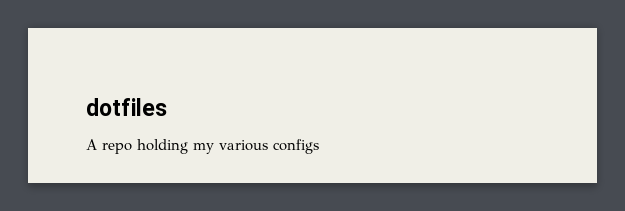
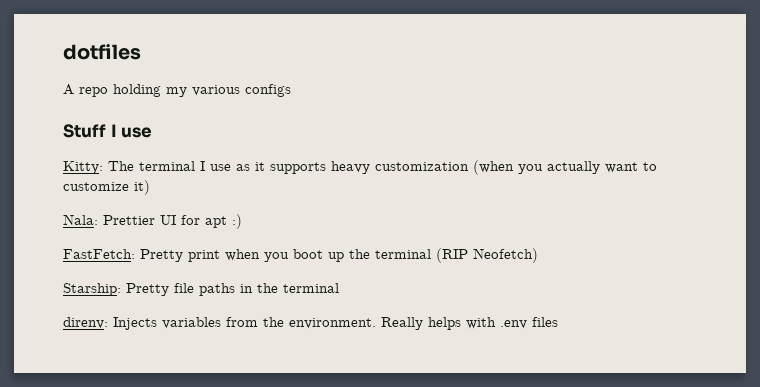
+ Stuff I use
+ Kitty: The terminal I use as it supports heavy customization (when you actually want to customize it)
+ Nala: Prettier UI for apt :)
+ FastFetch: Pretty print when you boot up the terminal (RIP Neofetch)
+ Starship: Pretty file paths in the terminal
+ direnv: Injects variables from the environment. Really helps with .env files

